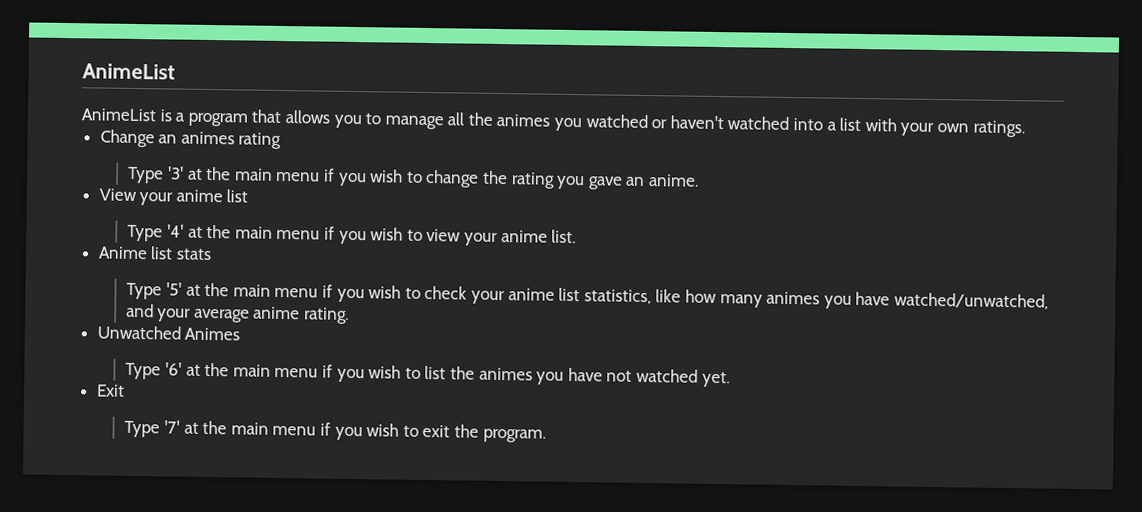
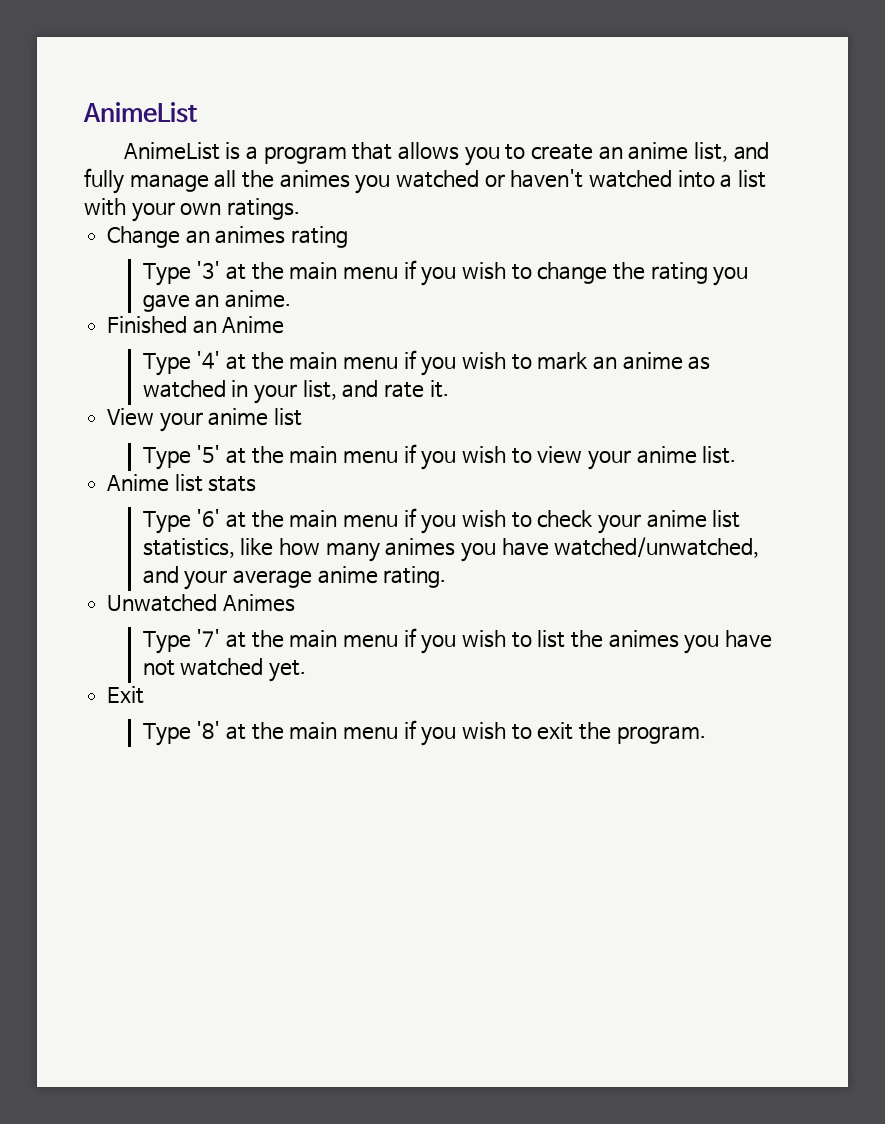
- AnimeList is a program that allows you to manage all the animes you watched or haven't watched into a list with your own ratings.
+ AnimeList is a program that allows you to create an anime list, and fully manage all the animes you watched or haven't watched into a list with your own ratings.
+ Finished an Anime
+ Type '4' at the main menu if you wish to mark an anime as watched in your list, and rate it.
- Type '4' at the main menu if you wish to view your anime list.
+ Type '5' at the main menu if you wish to view your anime list.
- Type '5' at the main menu if you wish to check your anime list statistics, like how many animes you have watched/unwatched, and your average anime rating.
+ Type '6' at the main menu if you wish to check your anime list statistics, like how many animes you have watched/unwatched, and your average anime rating.
- Type '6' at the main menu if you wish to list the animes you have not watched yet.
+ Type '7' at the main menu if you wish to list the animes you have not watched yet.
- Type '7' at the main menu if you wish to exit the program.
+ Type '8' at the main menu if you wish to exit the program.

